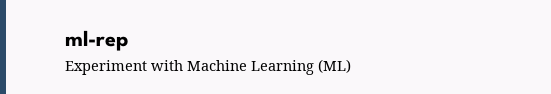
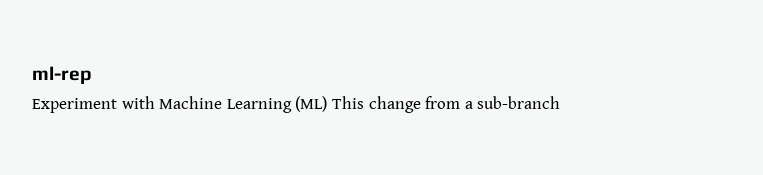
- Experiment with Machine Learning (ML)
+ Experiment with Machine Learning (ML) This change from a sub-branch

